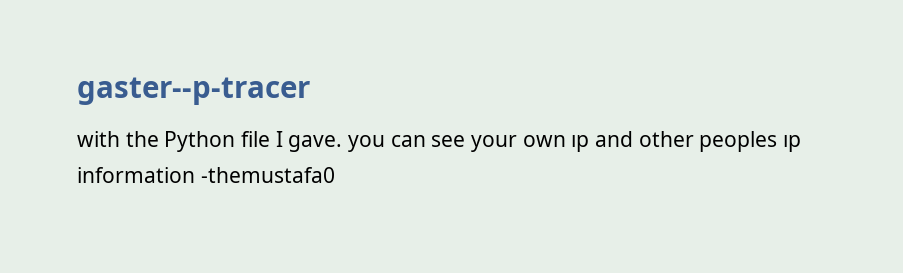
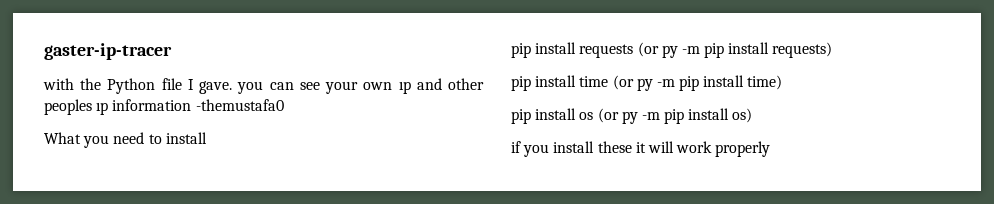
- gaster--p-tracer
+ gaster-ip-tracer
+ What you need to install
+ pip install requests (or py -m pip install requests)
+ pip install time (or py -m pip install time)
+ pip install os (or py -m pip install os)
+ if you install these it will work properly

